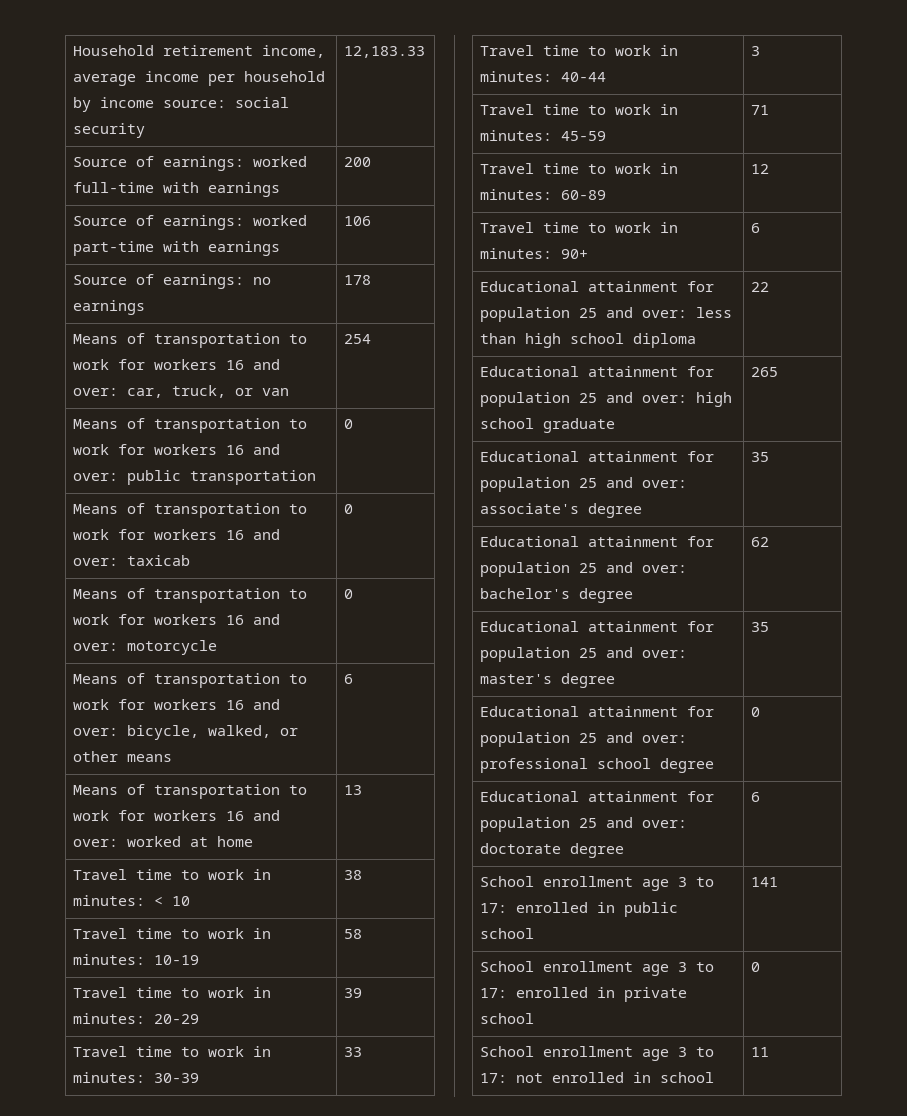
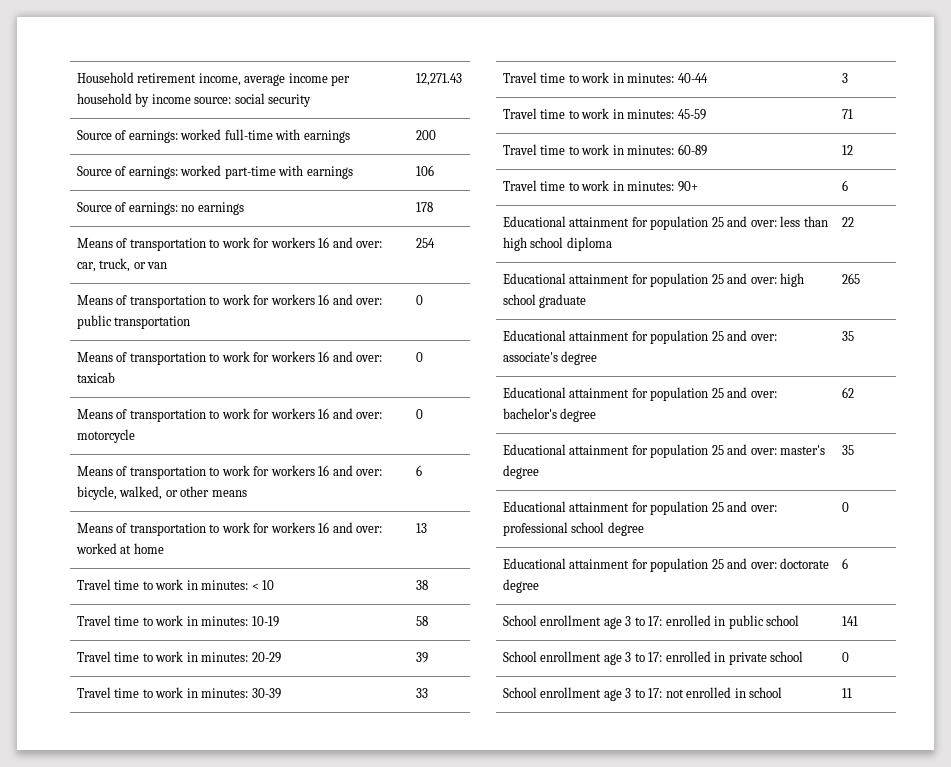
- Household retirement income, average income per household by income source: social security | 12,183.33
+ Household retirement income, average income per household by income source: social security | 12,271.43

